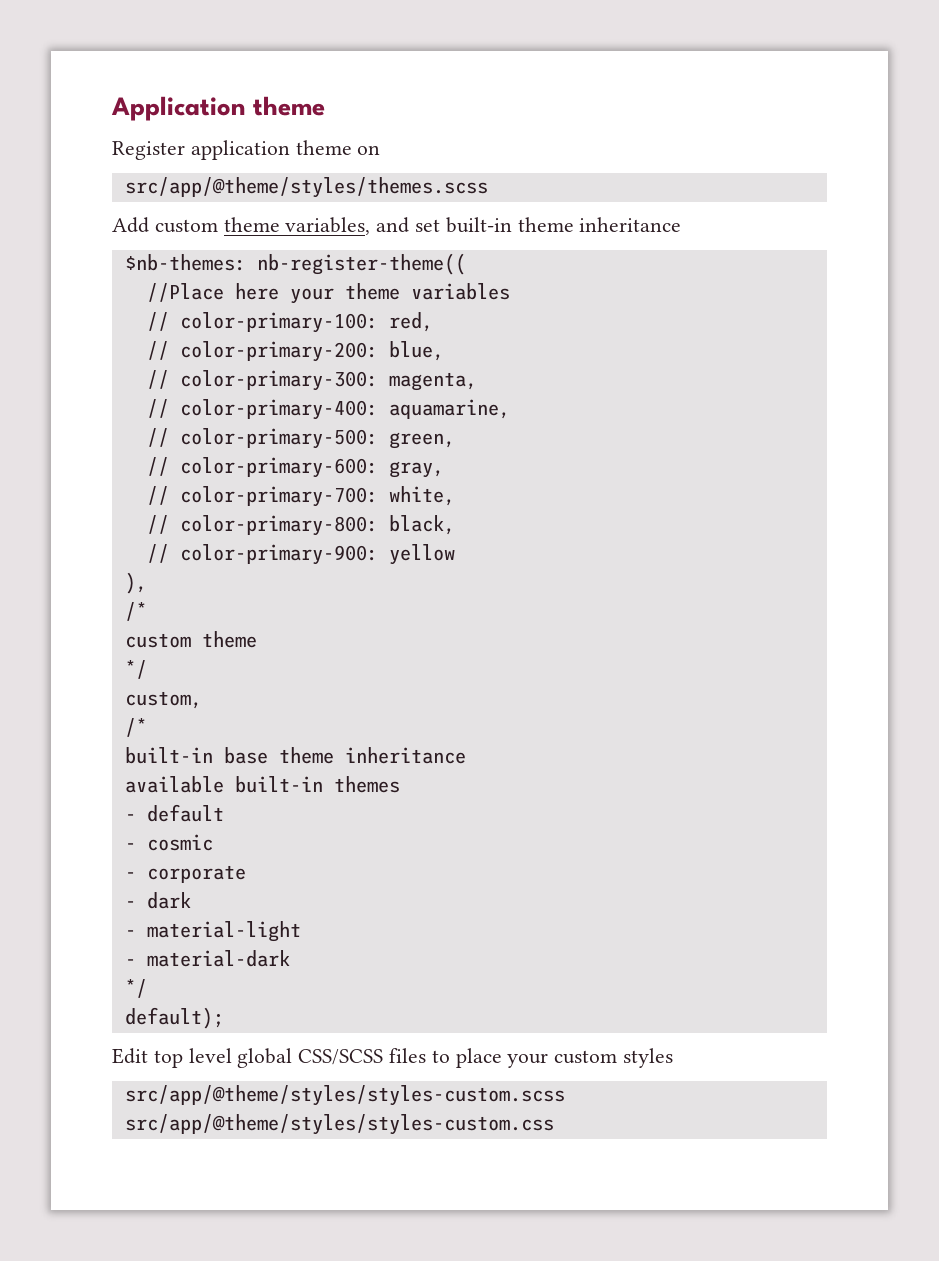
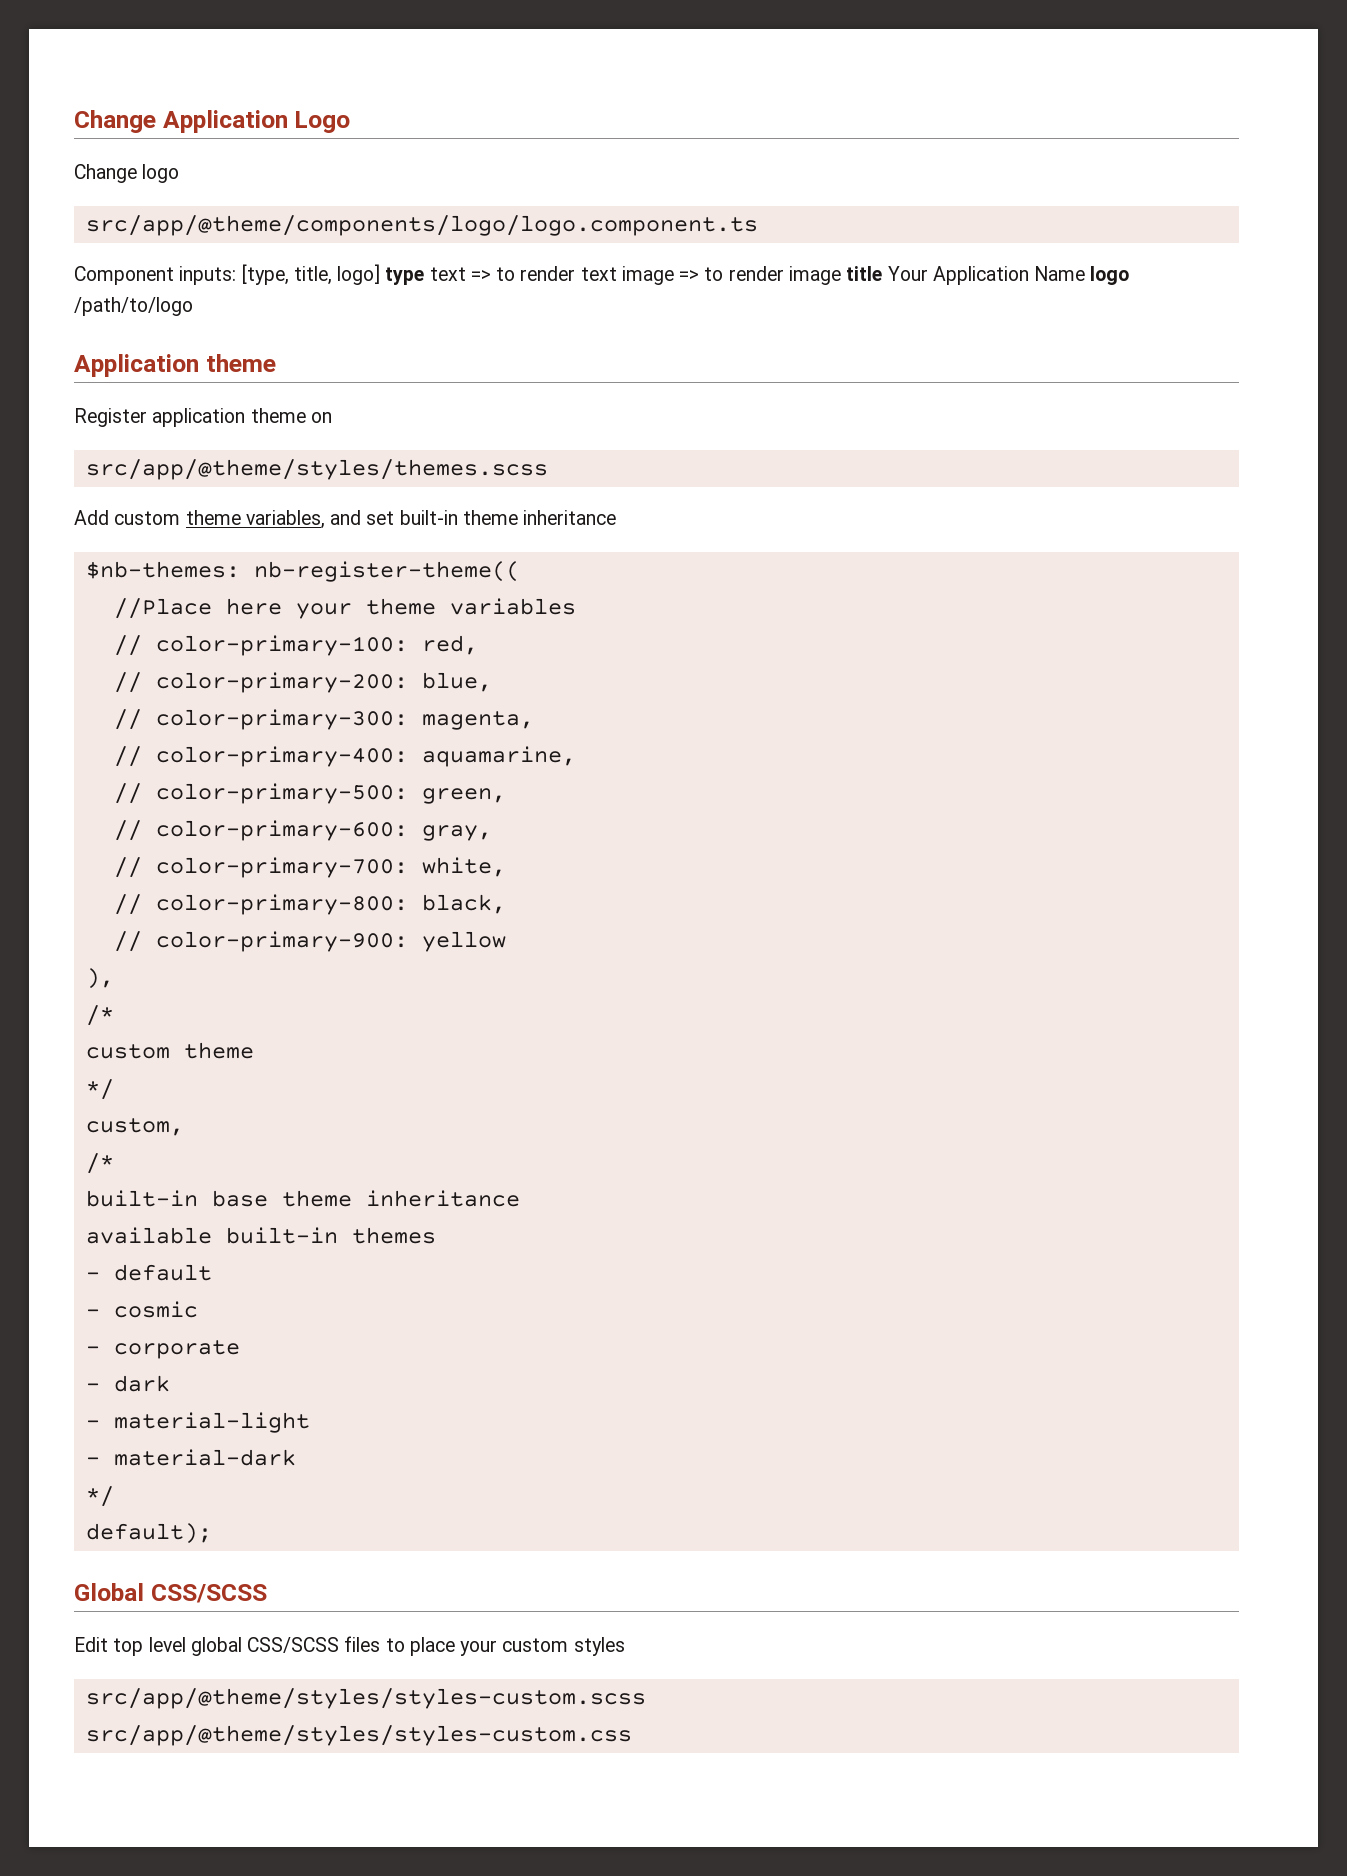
+ Change Application Logo
+ Change logo
+ src/app/@theme/components/logo/logo.component.ts
+ Component inputs: [type, title, logo] type text => to render text image => to render image title Your Application Name logo /path/to/logo
+ Global CSS/SCSS

